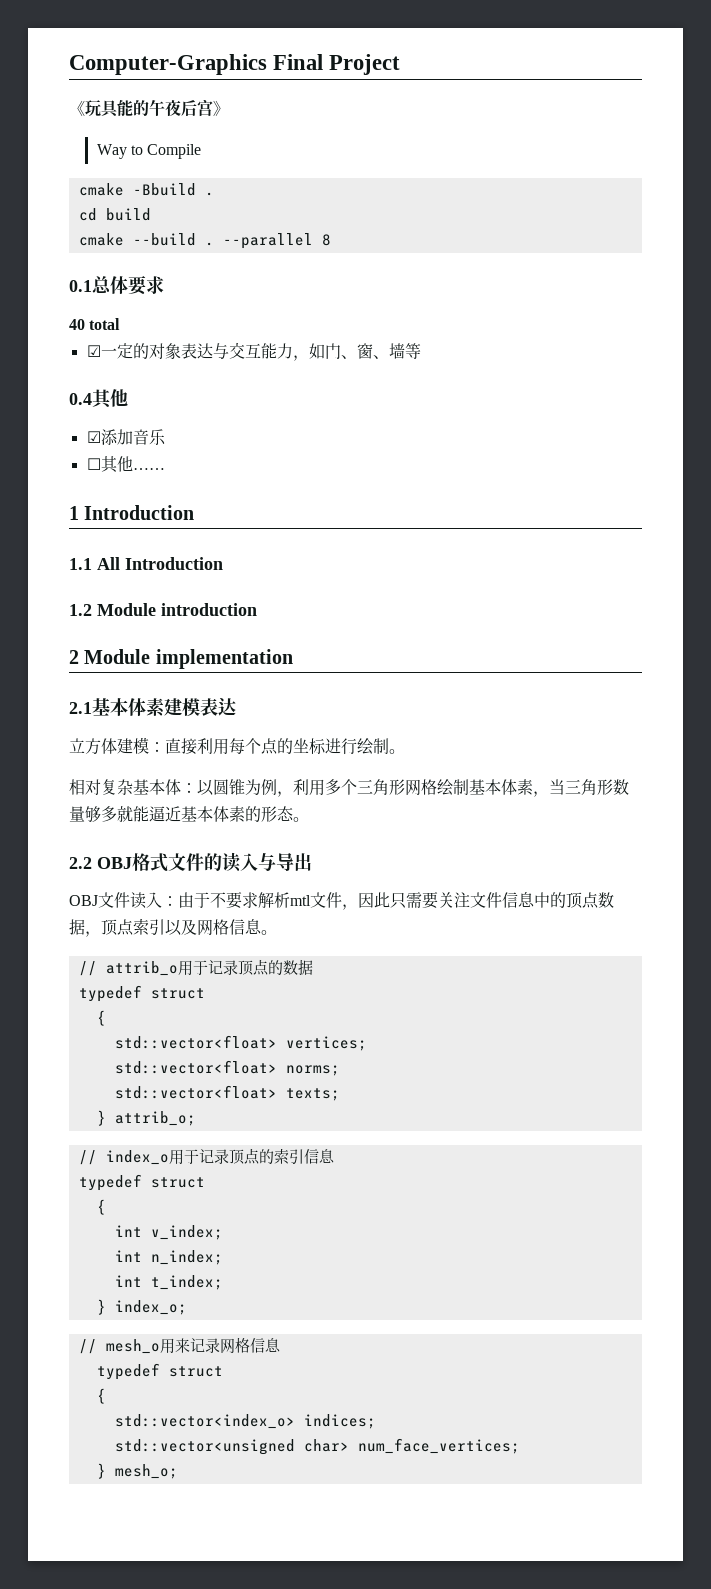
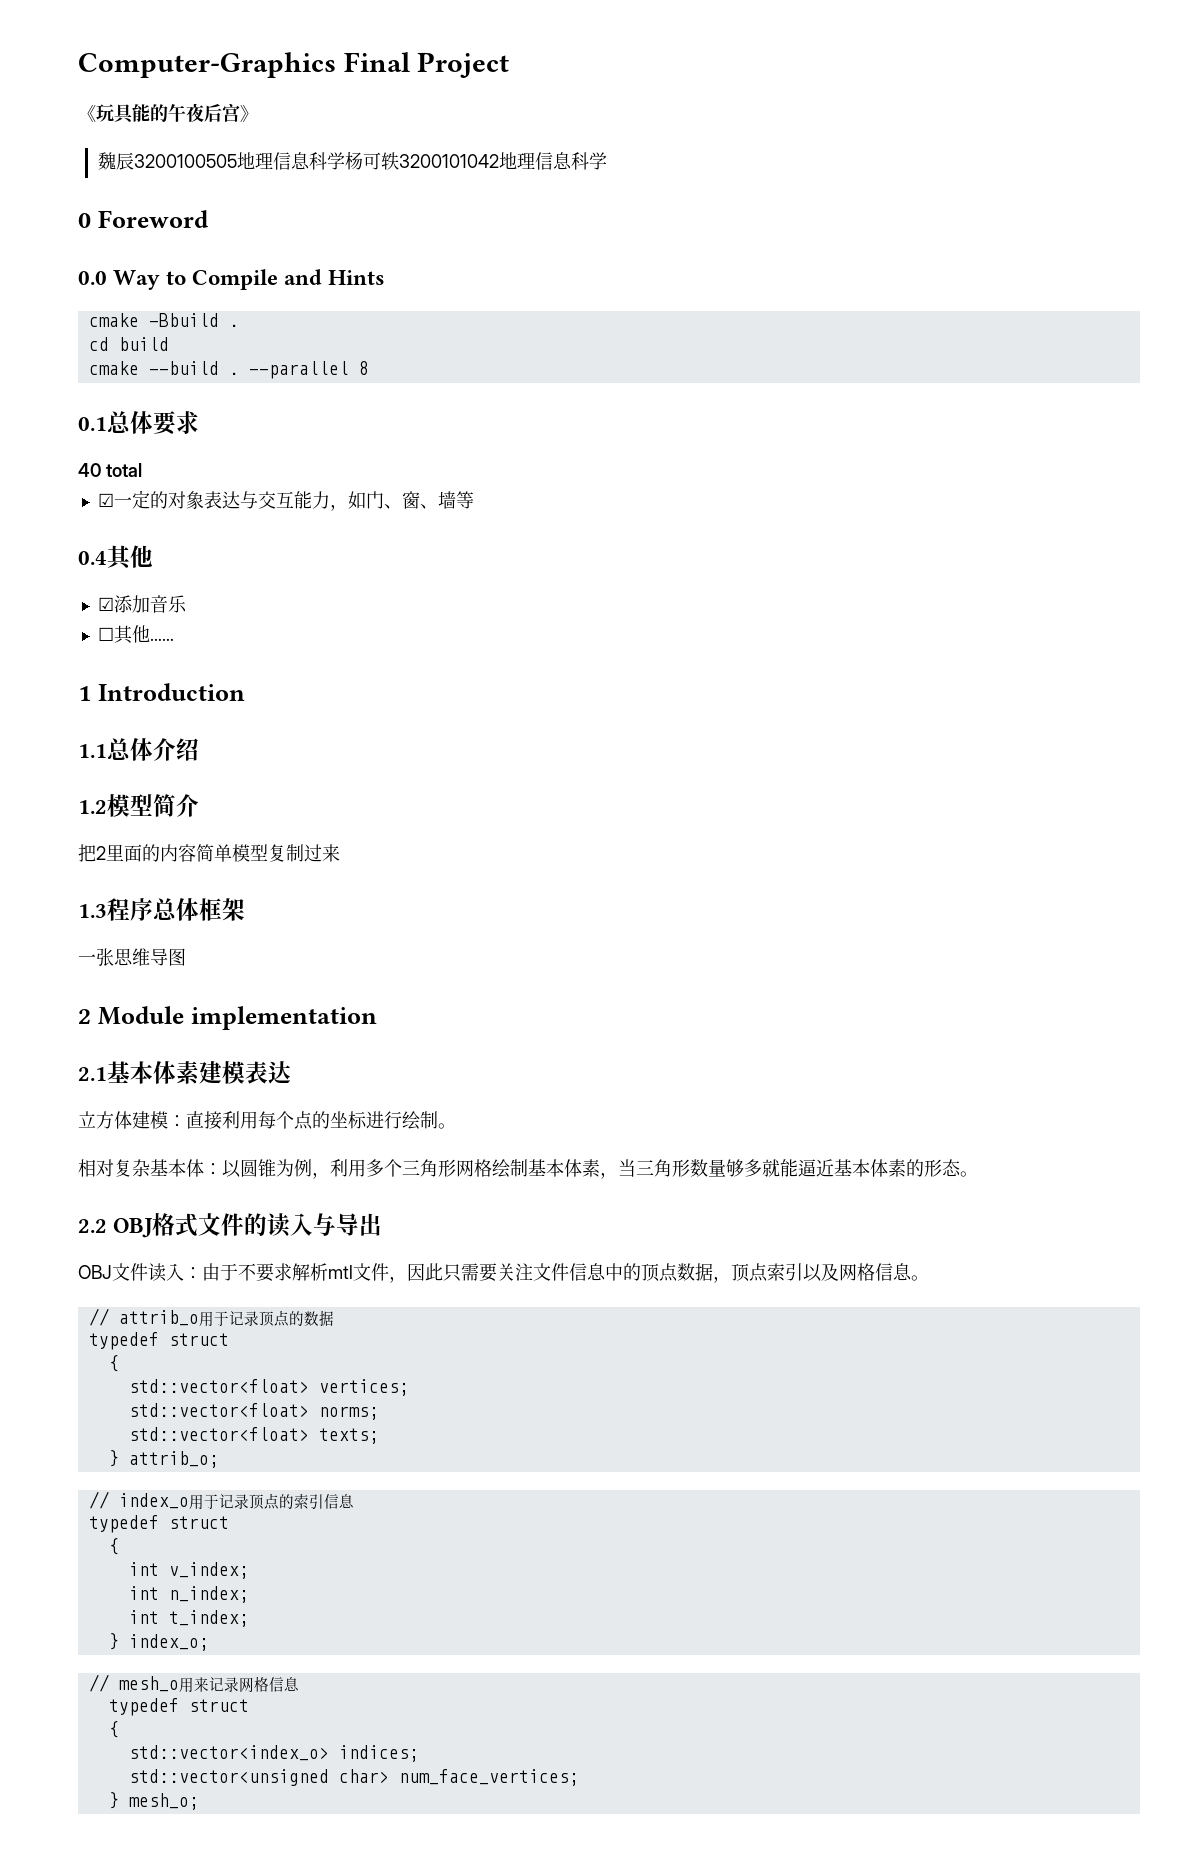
- Way to Compile
+ 魏辰3200100505地理信息科学杨可轶3200101042地理信息科学
+ 0 Foreword
+ 0.0 Way to Compile and Hints
- 1.1 All Introduction
+ 1.1总体介绍
- 1.2 Module introduction
+ 1.2模型简介
+ 把2里面的内容简单模型复制过来
+ 1.3程序总体框架
+ 一张思维导图

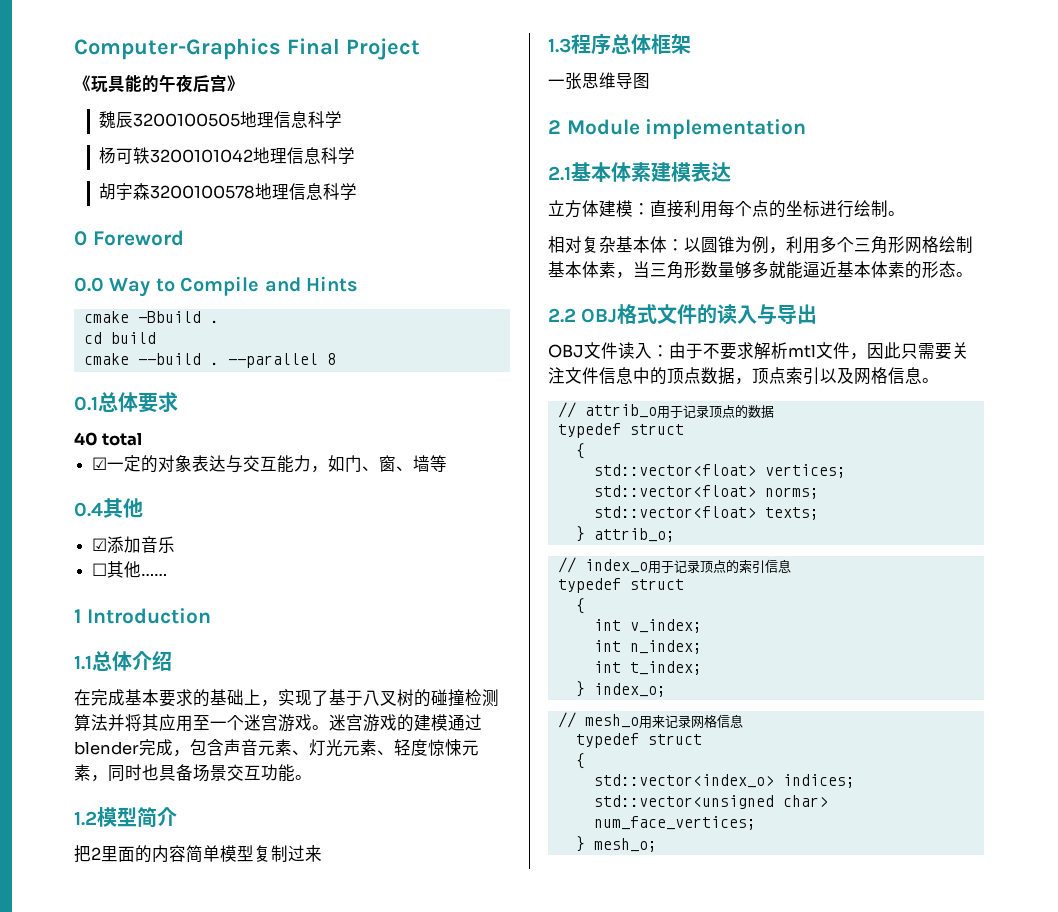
- 魏辰3200100505地理信息科学杨可轶3200101042地理信息科学
+ 魏辰3200100505地理信息科学
+ 杨可轶3200101042地理信息科学
+ 胡宇森3200100578地理信息科学
+ 在完成基本要求的基础上，实现了基于八叉树的碰撞检测算法并将其应用至一个迷宫游戏。迷宫游戏的建模通过blender完成，包含声音元素、灯光元素、轻度惊悚元素，同时也具备场景交互功能。

